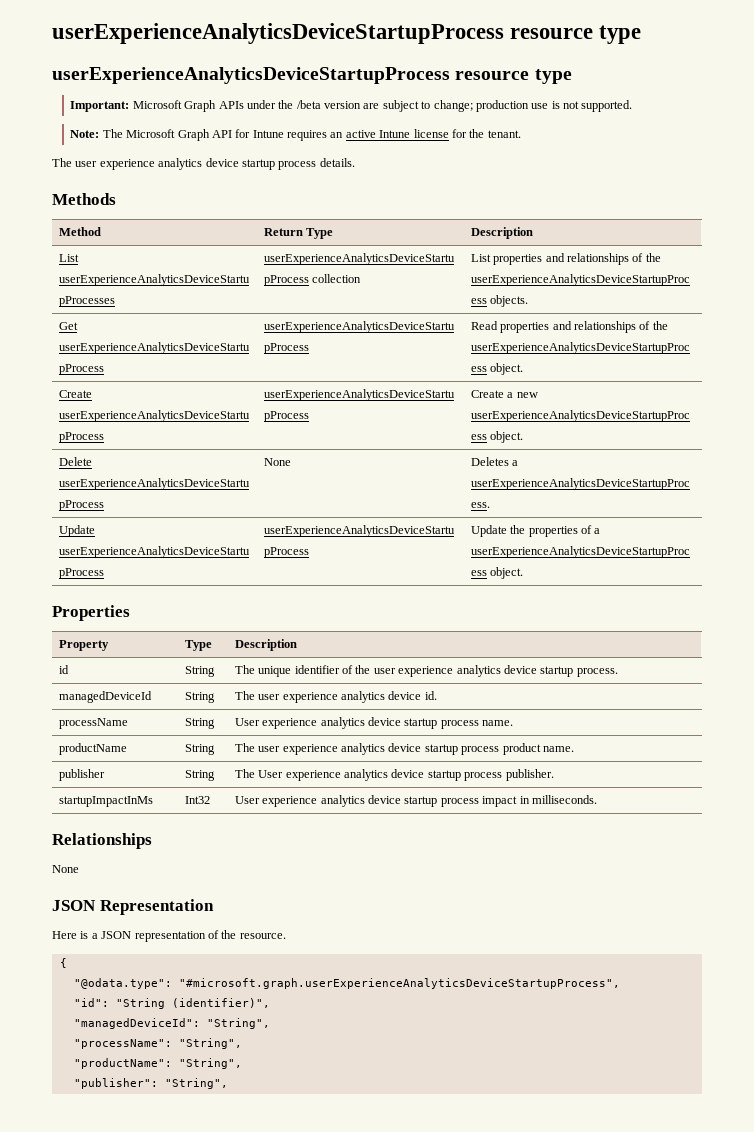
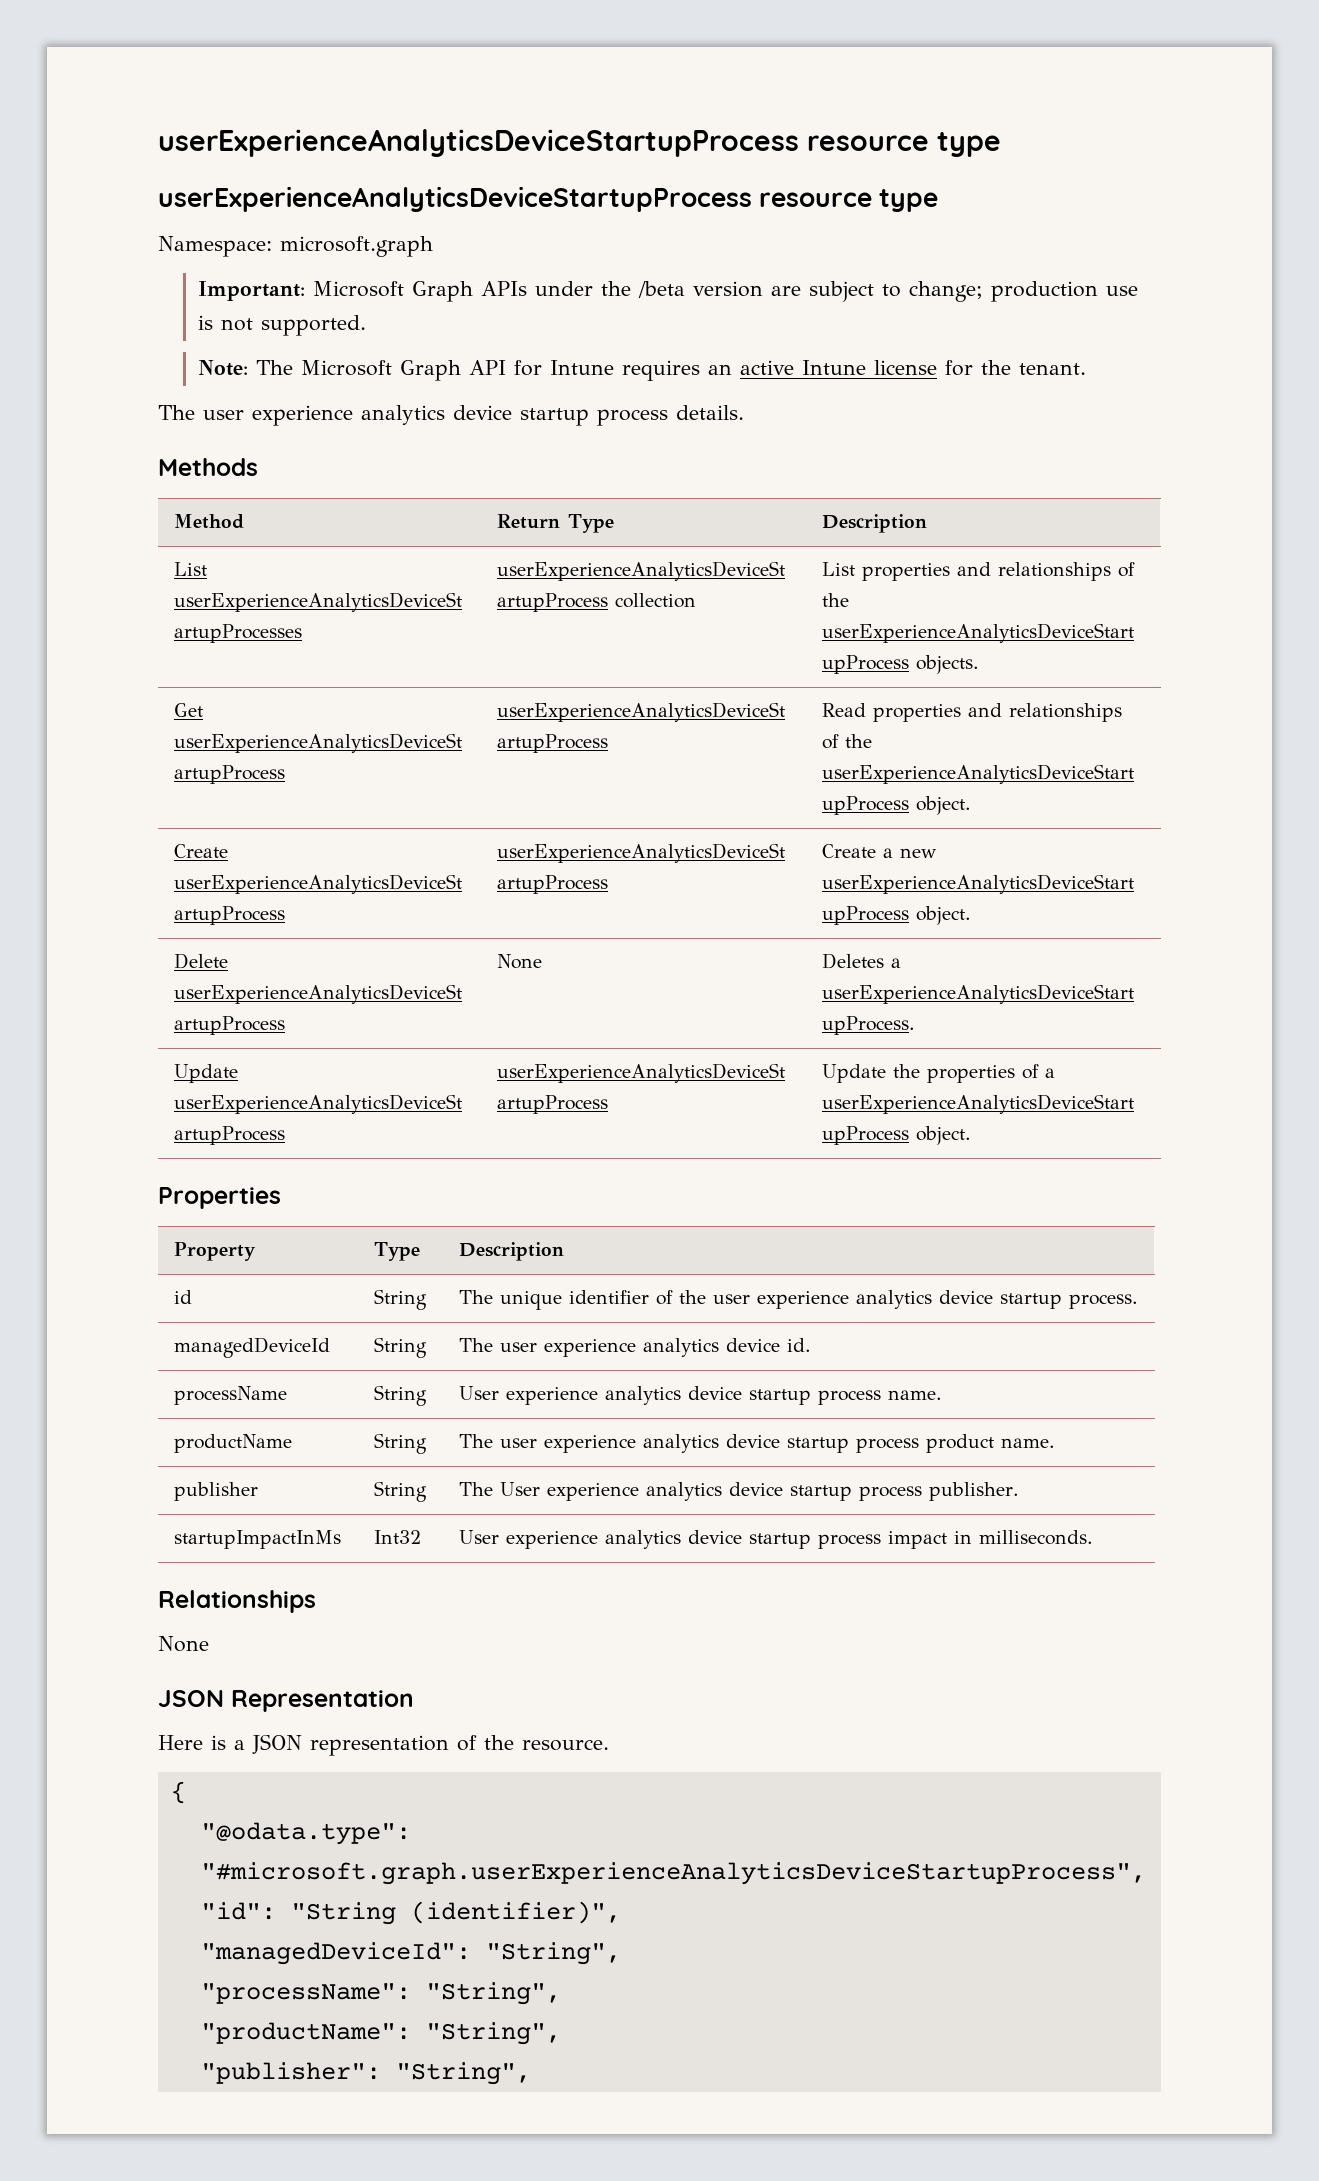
+ Namespace: microsoft.graph

